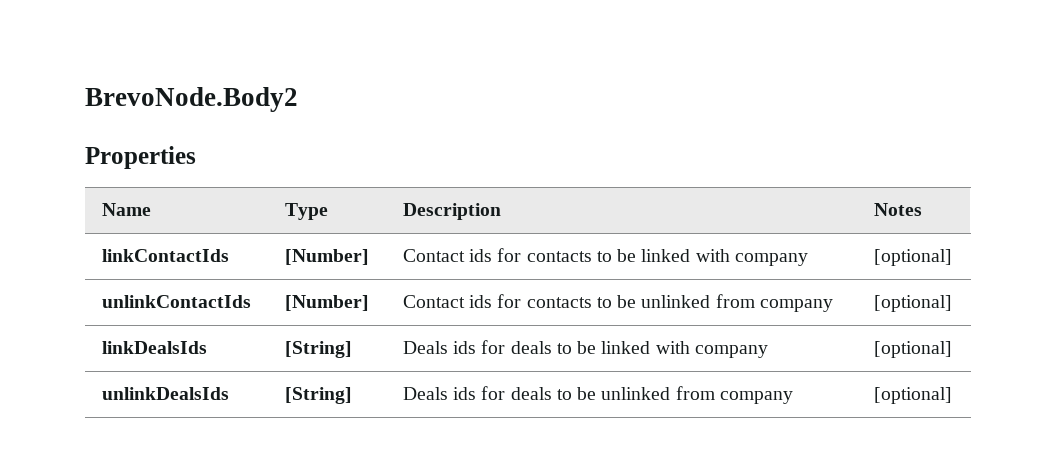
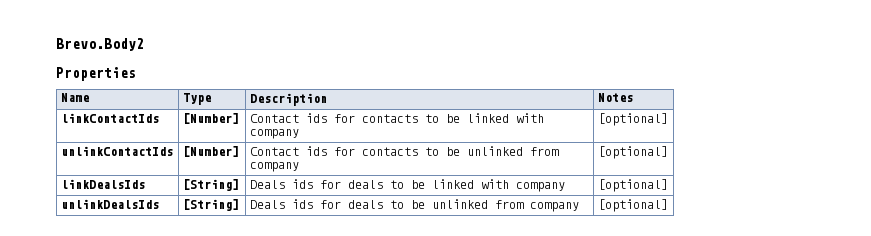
- BrevoNode.Body2
+ Brevo.Body2

